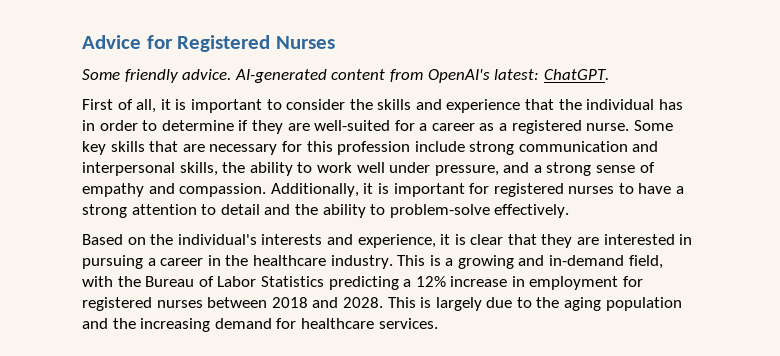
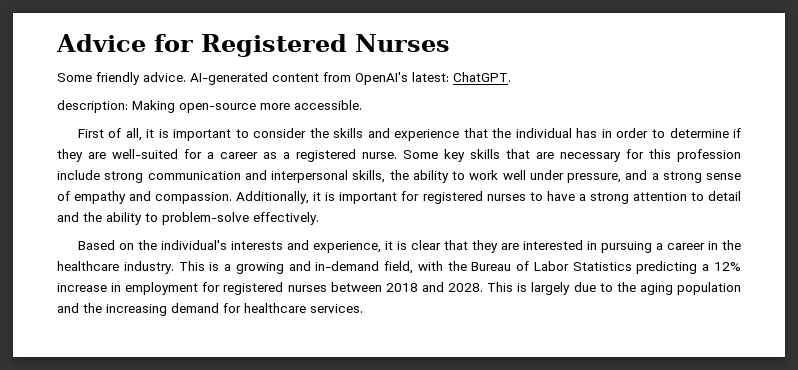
+ description: Making open-source more accessible.

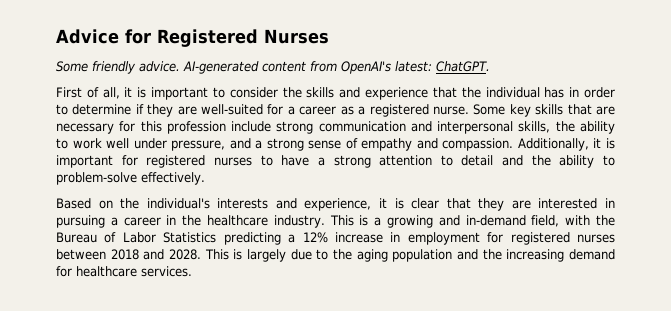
- description: Making open-source more accessible.

